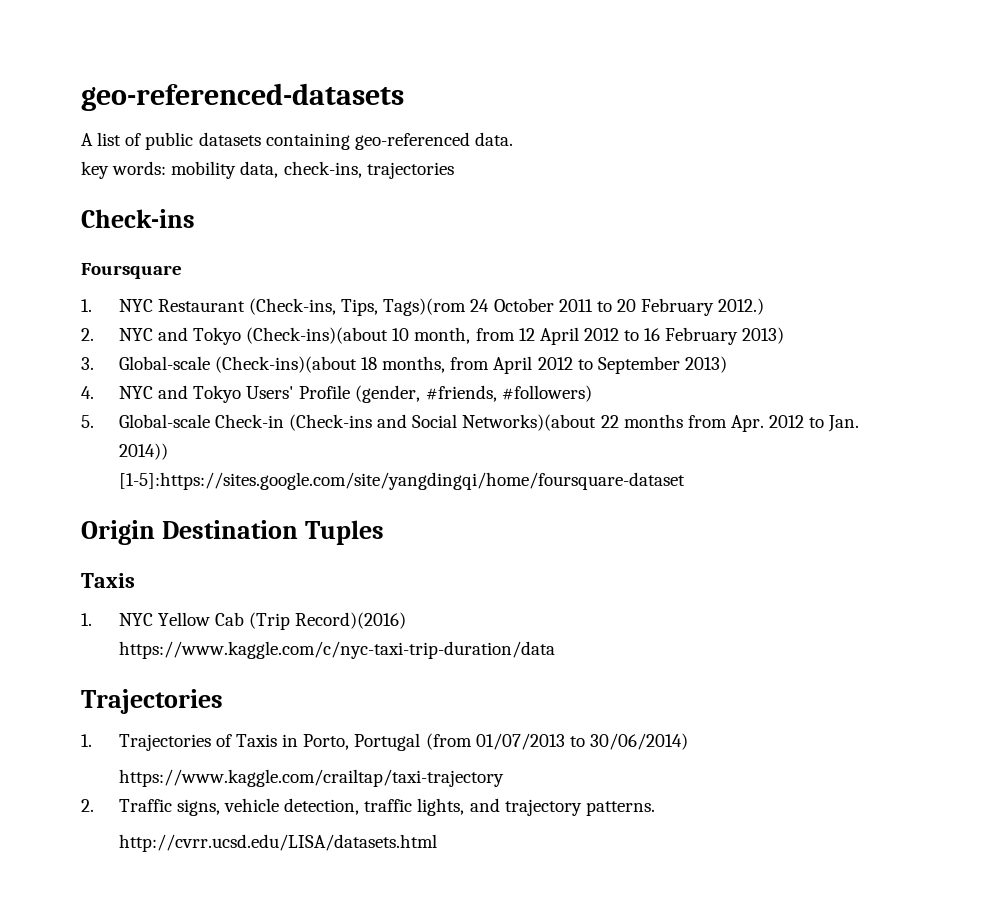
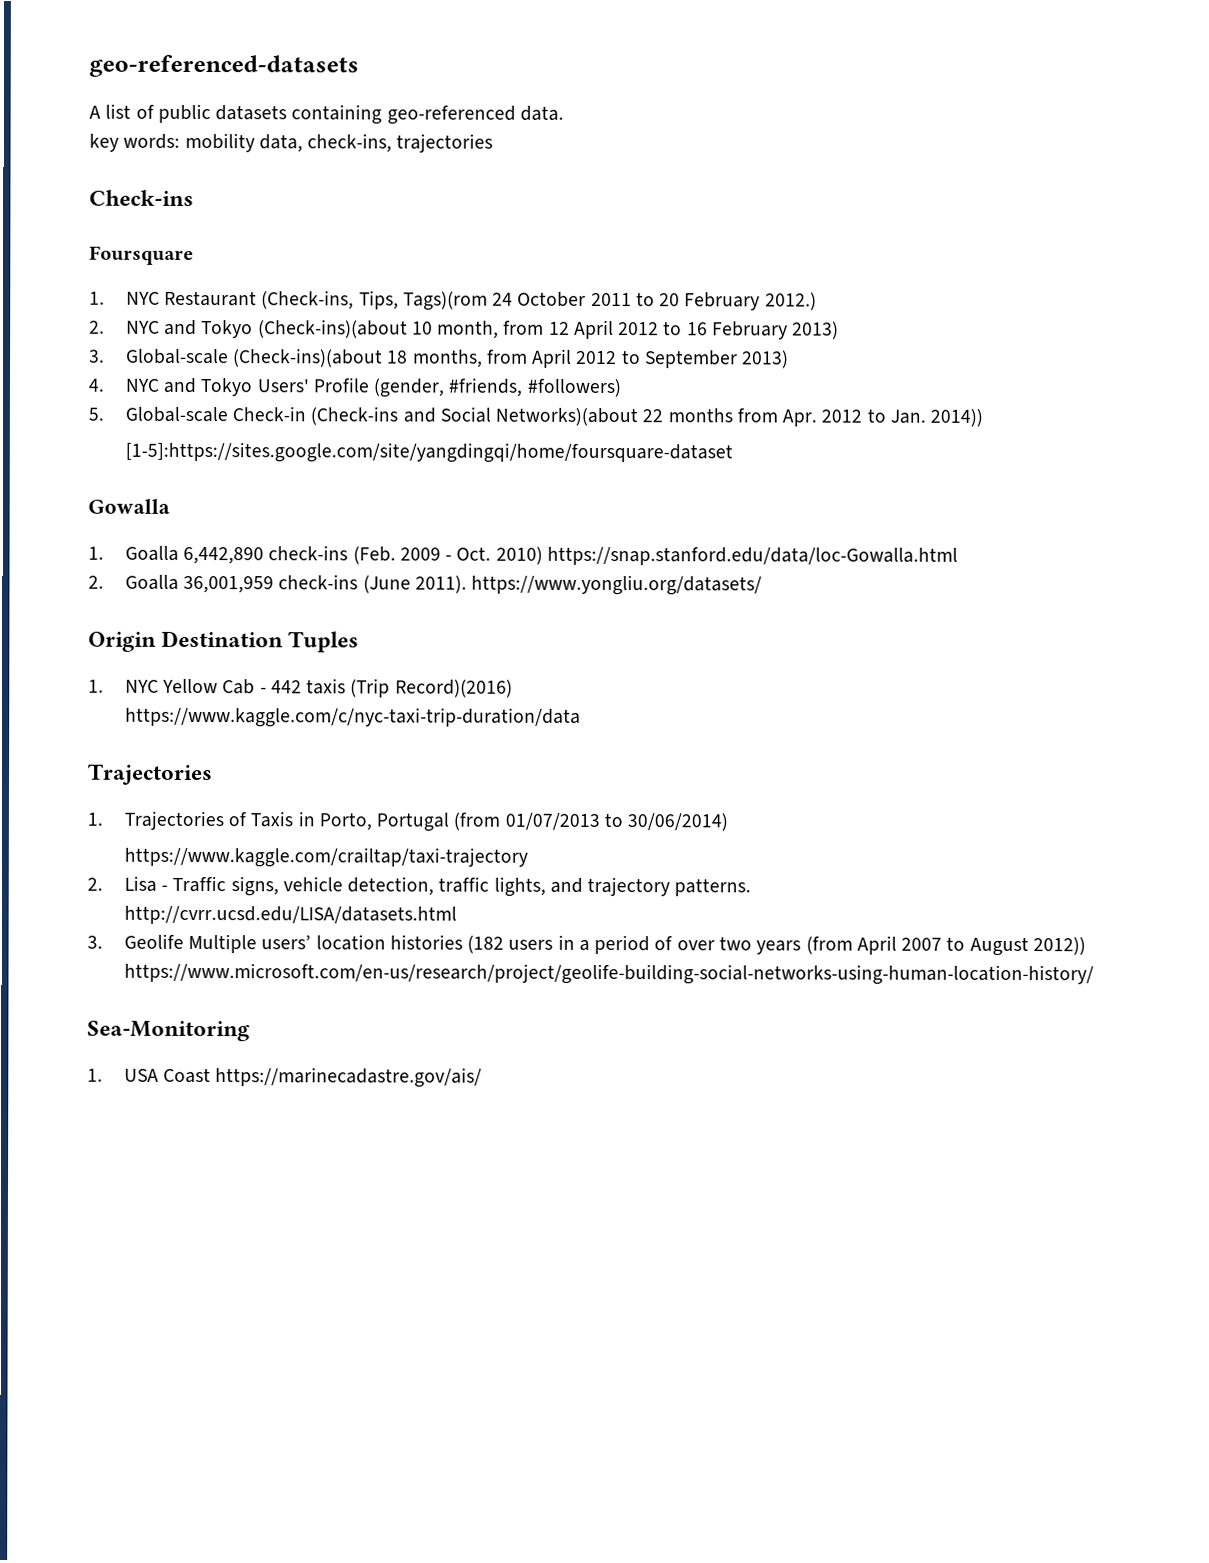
+ Gowalla
+ 1. Goalla 6,442,890 check-ins (Feb. 2009 - Oct. 2010) https://snap.stanford.edu/data/loc-Gowalla.html
+ 2. Goalla 36,001,959 check-ins (June 2011). https://www.yongliu.org/datasets/
  Origin Destination Tuples
- Taxis
- 1. NYC Yellow Cab (Trip Record)(2016)
+ 1. NYC Yellow Cab - 442 taxis (Trip Record)(2016)
- 2. Traffic signs, vehicle detection, traffic lights, and trajectory patterns.
+ 2. Lisa - Traffic signs, vehicle detection, traffic lights, and trajectory patterns.
+ 3. Geolife Multiple users’ location histories (182 users in a period of over two years (from April 2007 to August 2012)) https://www.microsoft.com/en-us/research/project/geolife-building-social-networks-using-human-location-history/
+ Sea-Monitoring
+ 1. USA Coast https://marinecadastre.gov/ais/

